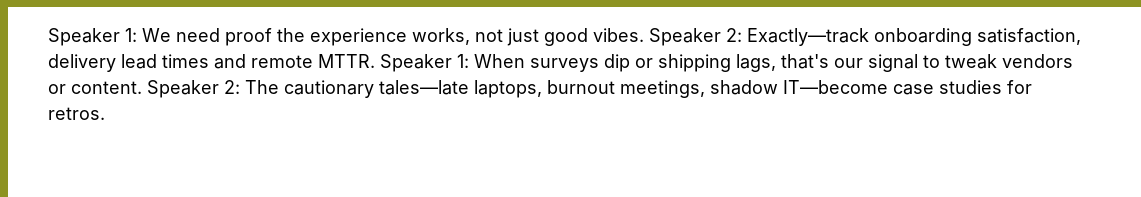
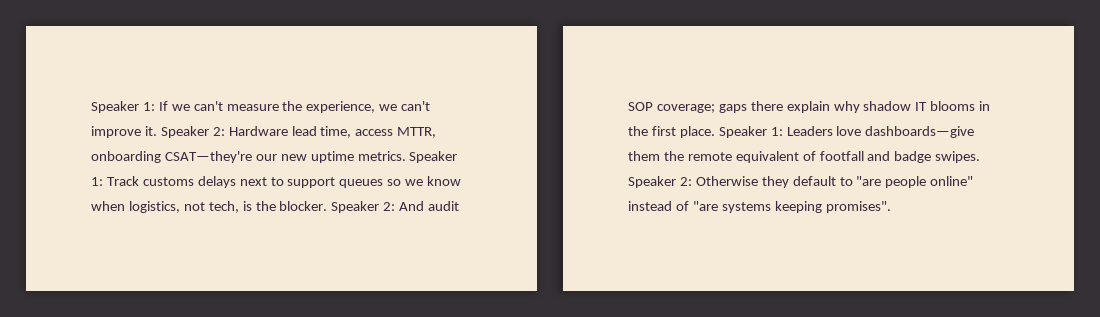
- Speaker 1: We need proof the experience works, not just good vibes. Speaker 2: Exactly—track onboarding satisfaction, delivery lead times and remote MTTR. Speaker 1: When surveys dip or shipping lags, that's our signal to tweak vendors or content. Speaker 2: The cautionary tales—late laptops, burnout meetings, shadow IT—become case studies for retros.
+ Speaker 1: If we can't measure the experience, we can't improve it. Speaker 2: Hardware lead time, access MTTR, onboarding CSAT—they're our new uptime metrics. Speaker 1: Track customs delays next to support queues so we know when logistics, not tech, is the blocker. Speaker 2: And audit SOP coverage; gaps there explain why shadow IT blooms in the first place. Speaker 1: Leaders love dashboards—give them the remote equivalent of footfall and badge swipes. Speaker 2: Otherwise they default to "are people online" instead of "are systems keeping promises".

